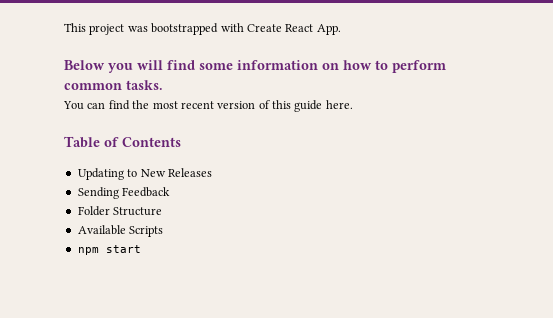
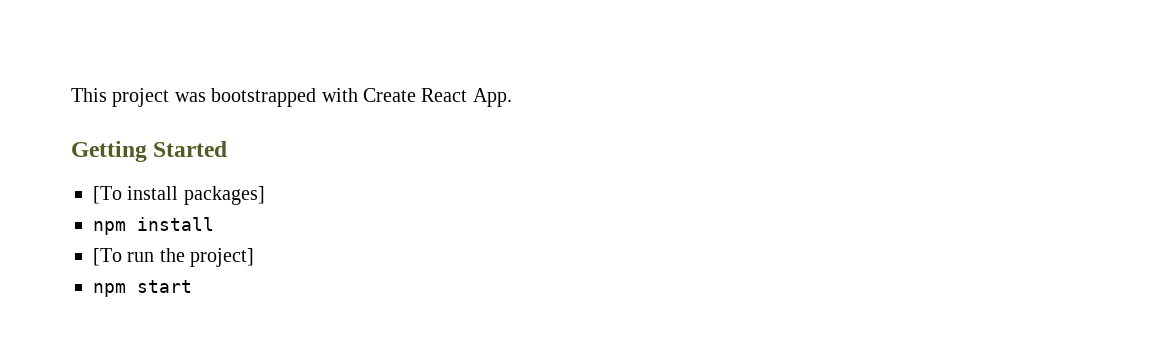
- Below you will find some information on how to perform common tasks.
- You can find the most recent version of this guide here.
- Table of Contents
- Updating to New Releases
- Sending Feedback
- Folder Structure
- Available Scripts
+ Getting Started
+ [To install packages]
+ npm install
+ [To run the project]

